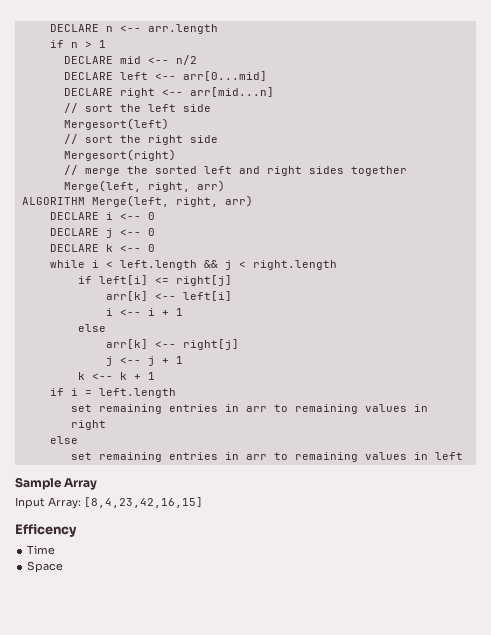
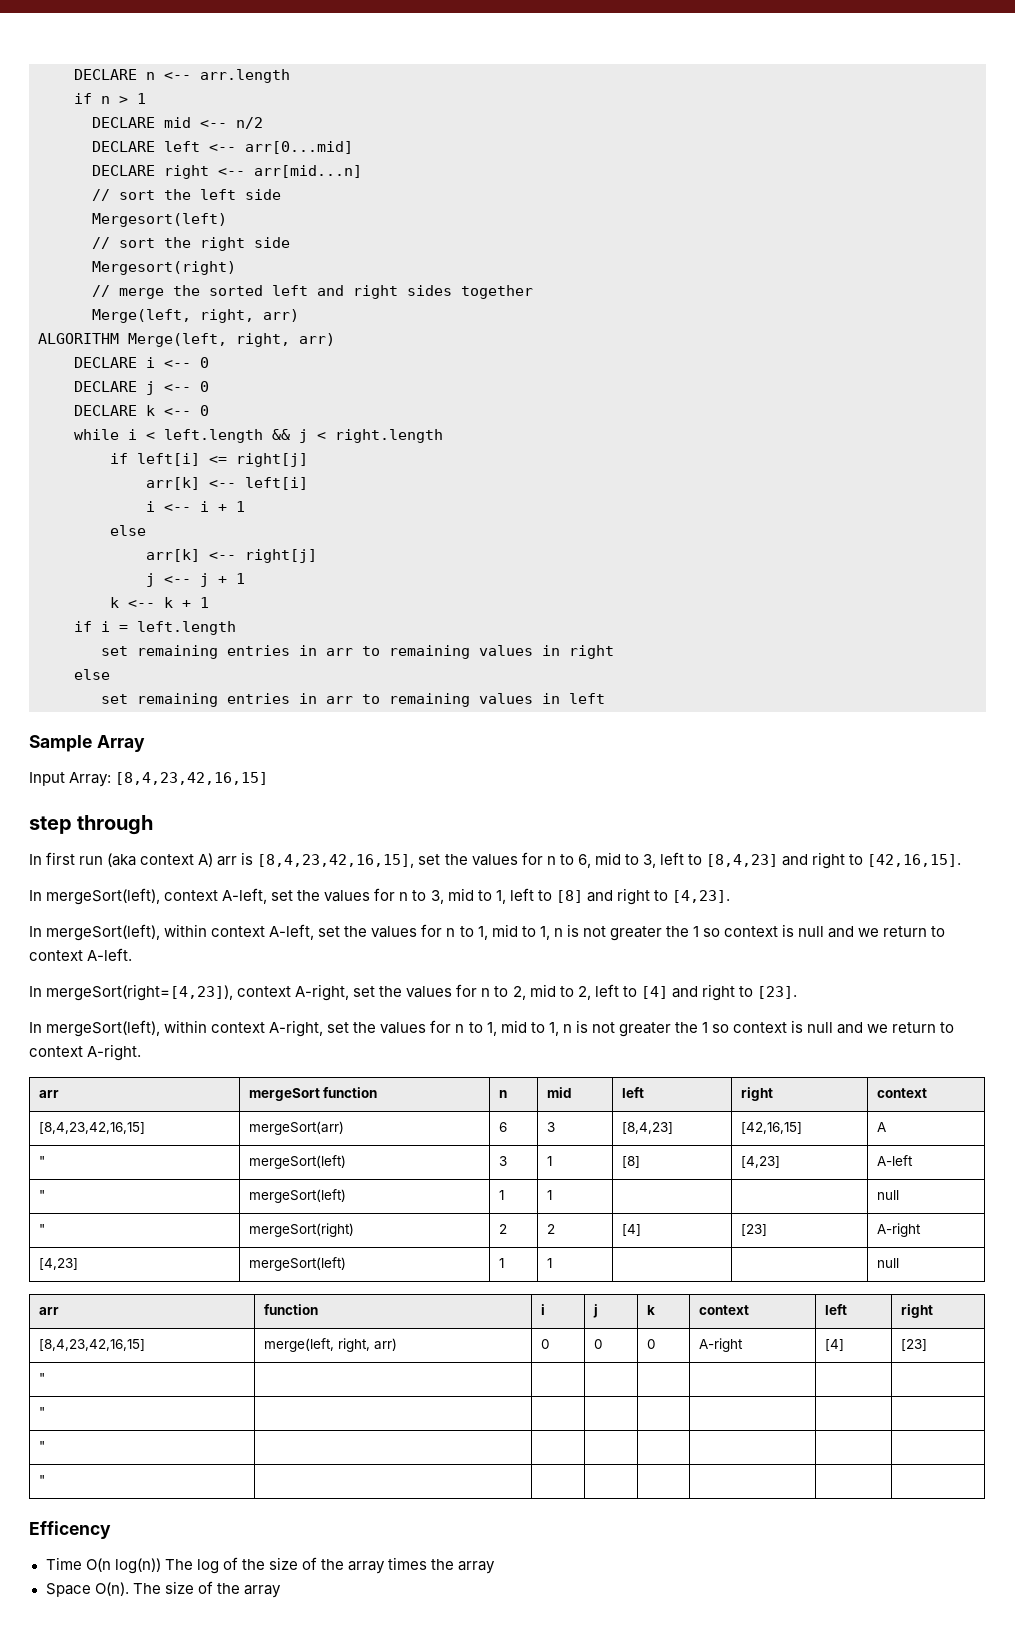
+ step through
+ In first run (aka context A) arr is [8,4,23,42,16,15], set the values for n to 6, mid to 3, left to [8,4,23] and right to [42,16,15].
+ In mergeSort(left), context A-left, set the values for n to 3, mid to 1, left to [8] and right to [4,23].
+ In mergeSort(left), within context A-left, set the values for n to 1, mid to 1, n is not greater the 1 so context is null and we return to context A-left.
+ In mergeSort(right=[4,23]), context A-right, set the values for n to 2, mid to 2, left to [4] and right to [23].
+ In mergeSort(left), within context A-right, set the values for n to 1, mid to 1, n is not greater the 1 so context is null and we return to context A-right.
+ arr | mergeSort function | n | mid | left | right | context
+ [8,4,23,42,16,15] | mergeSort(arr) | 6 | 3 | [8,4,23] | [42,16,15] | A
+ " | mergeSort(left) | 3 | 1 | [8] | [4,23] | A-left
+ " | mergeSort(left) | 1 | 1 | | | null
+ " | mergeSort(right) | 2 | 2 | [4] | [23] | A-right
+ [4,23] | mergeSort(left) | 1 | 1 | | | null
+ arr | function | i | j | k | context | left | right
+ [8,4,23,42,16,15] | merge(left, right, arr) | 0 | 0 | 0 | A-right | [4] | [23]
+ " | | | | | | |
+ " | | | | | | |
+ " | | | | | | |
+ " | | | | | | |
  Efficency
- Time
- Space
+ Time O(n log(n)) The log of the size of the array times the array
+ Space O(n). The size of the array

